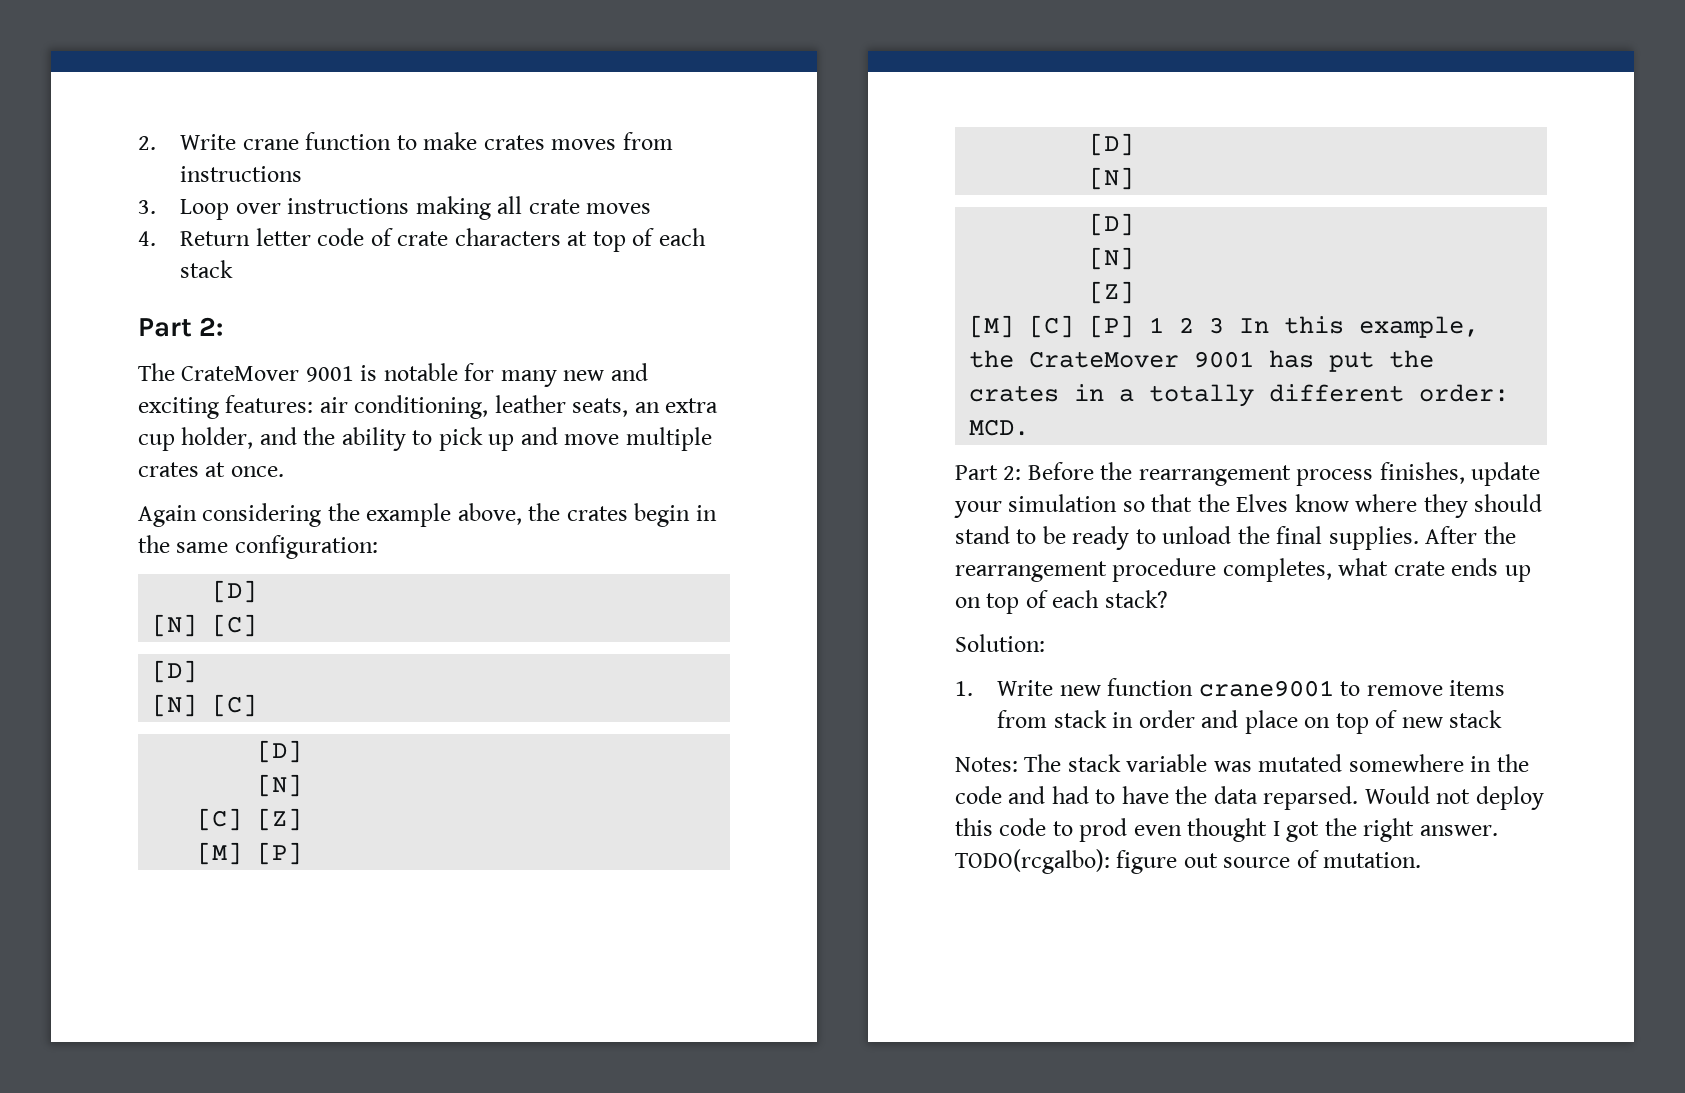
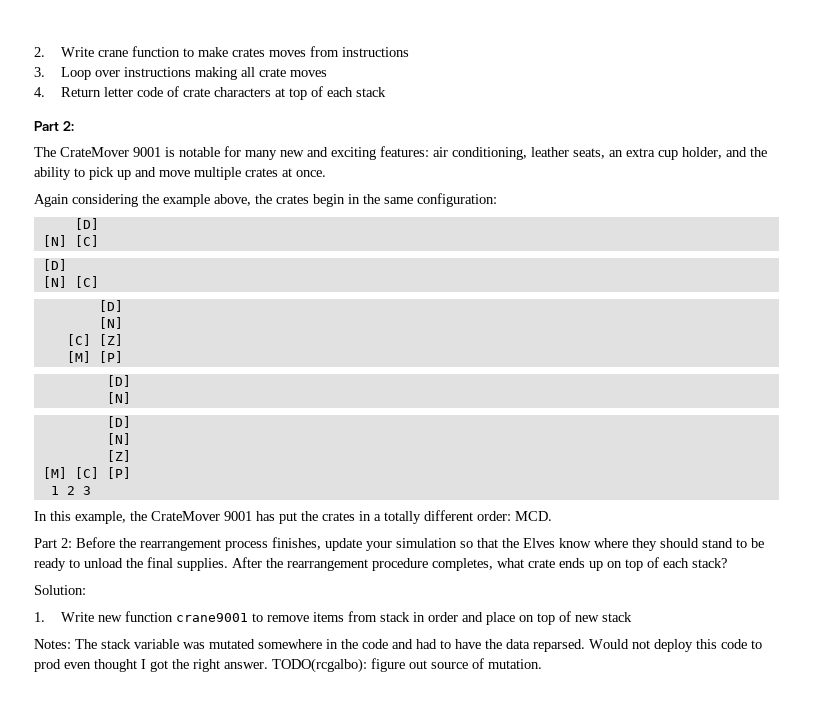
- [M] [C] [P] 1 2 3 In this example, the CrateMover 9001 has put the crates in a totally different order: MCD.
+ [M] [C] [P]
+ 1 2 3
+ In this example, the CrateMover 9001 has put the crates in a totally different order: MCD.

